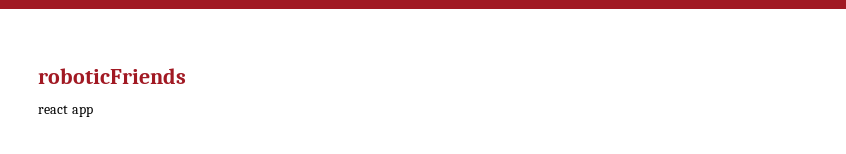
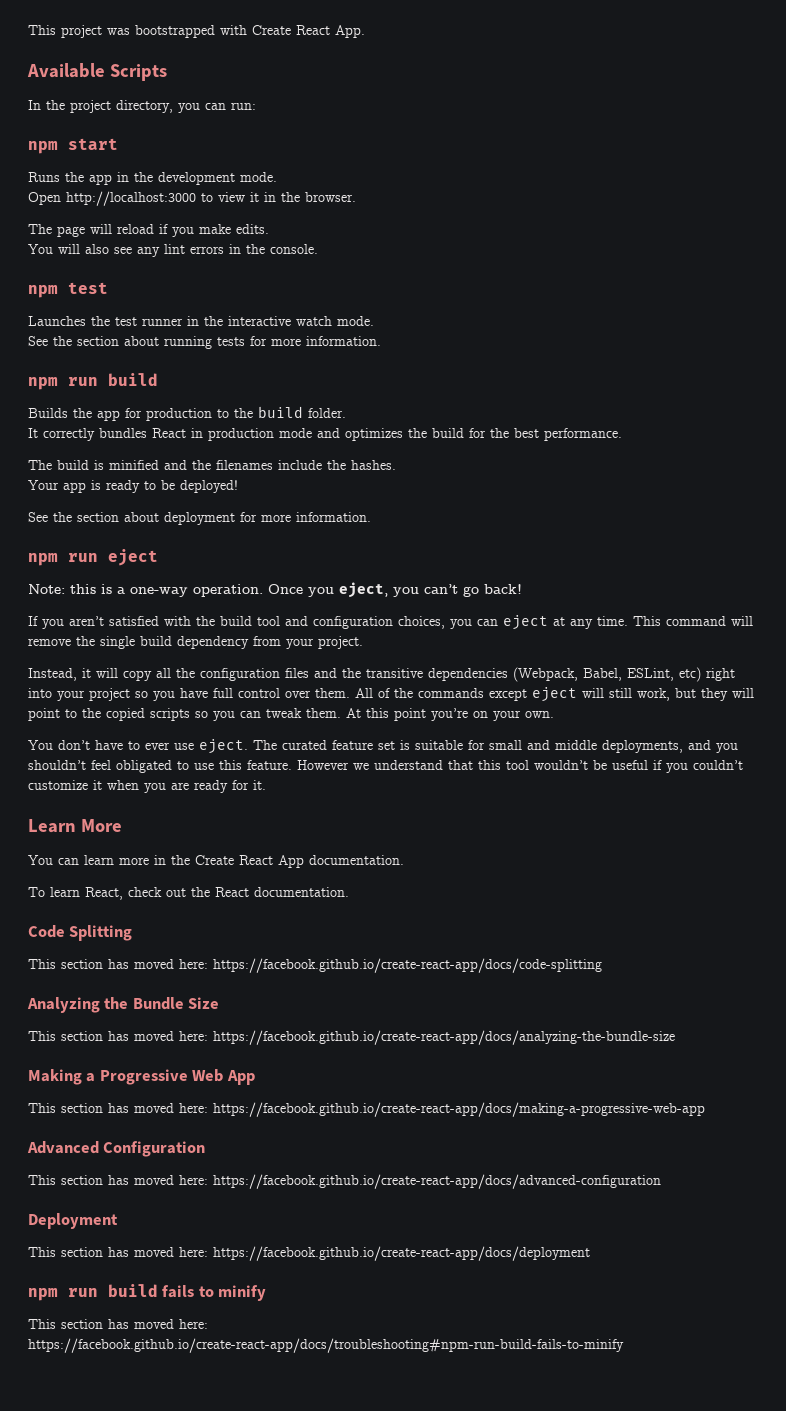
- roboticFriends
- react app
+ This project was bootstrapped with Create React App.
+ Available Scripts
+ In the project directory, you can run:
+ npm start
+ Runs the app in the development mode.
+ Open http://localhost:3000 to view it in the browser.
+ The page will reload if you make edits.
+ You will also see any lint errors in the console.
+ npm test
+ Launches the test runner in the interactive watch mode.
+ See the section about running tests for more information.
+ npm run build
+ Builds the app for production to the build folder.
+ It correctly bundles React in production mode and optimizes the build for the best performance.
+ The build is minified and the filenames include the hashes.
+ Your app is ready to be deployed!
+ See the section about deployment for more information.
+ npm run eject
+ Note: this is a one-way operation. Once you eject, you can’t go back!
+ If you aren’t satisfied with the build tool and configuration choices, you can eject at any time. This command will remove the single build dependency from your project.
+ Instead, it will copy all the configuration files and the transitive dependencies (Webpack, Babel, ESLint, etc) right into your project so you have full control over them. All of the commands except eject will still work, but they will point to the copied scripts so you can tweak them. At this point you’re on your own.
+ You don’t have to ever use eject. The curated feature set is suitable for small and middle deployments, and you shouldn’t feel obligated to use this feature. However we understand that this tool wouldn’t be useful if you couldn’t customize it when you are ready for it.
+ Learn More
+ You can learn more in the Create React App documentation.
+ To learn React, check out the React documentation.
+ Code Splitting
+ This section has moved here: https://facebook.github.io/create-react-app/docs/code-splitting
+ Analyzing the Bundle Size
+ This section has moved here: https://facebook.github.io/create-react-app/docs/analyzing-the-bundle-size
+ Making a Progressive Web App
+ This section has moved here: https://facebook.github.io/create-react-app/docs/making-a-progressive-web-app
+ Advanced Configuration
+ This section has moved here: https://facebook.github.io/create-react-app/docs/advanced-configuration
+ Deployment
+ This section has moved here: https://facebook.github.io/create-react-app/docs/deployment
+ npm run build fails to minify
+ This section has moved here: https://facebook.github.io/create-react-app/docs/troubleshooting#npm-run-build-fails-to-minify

